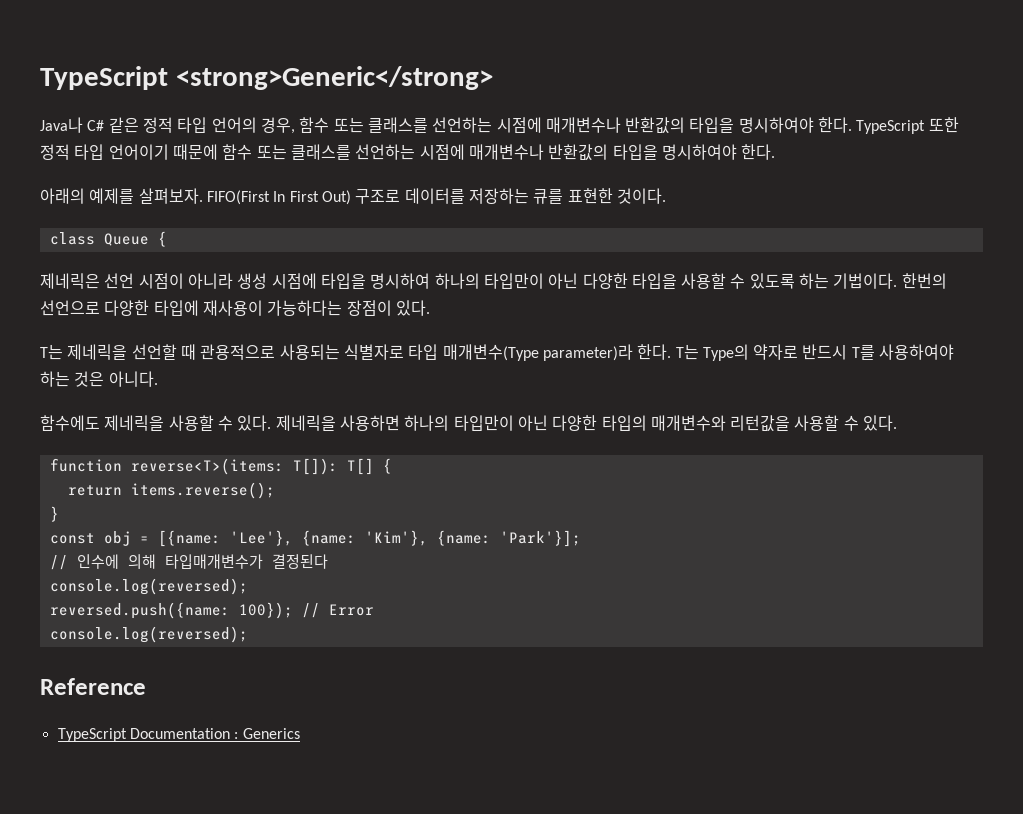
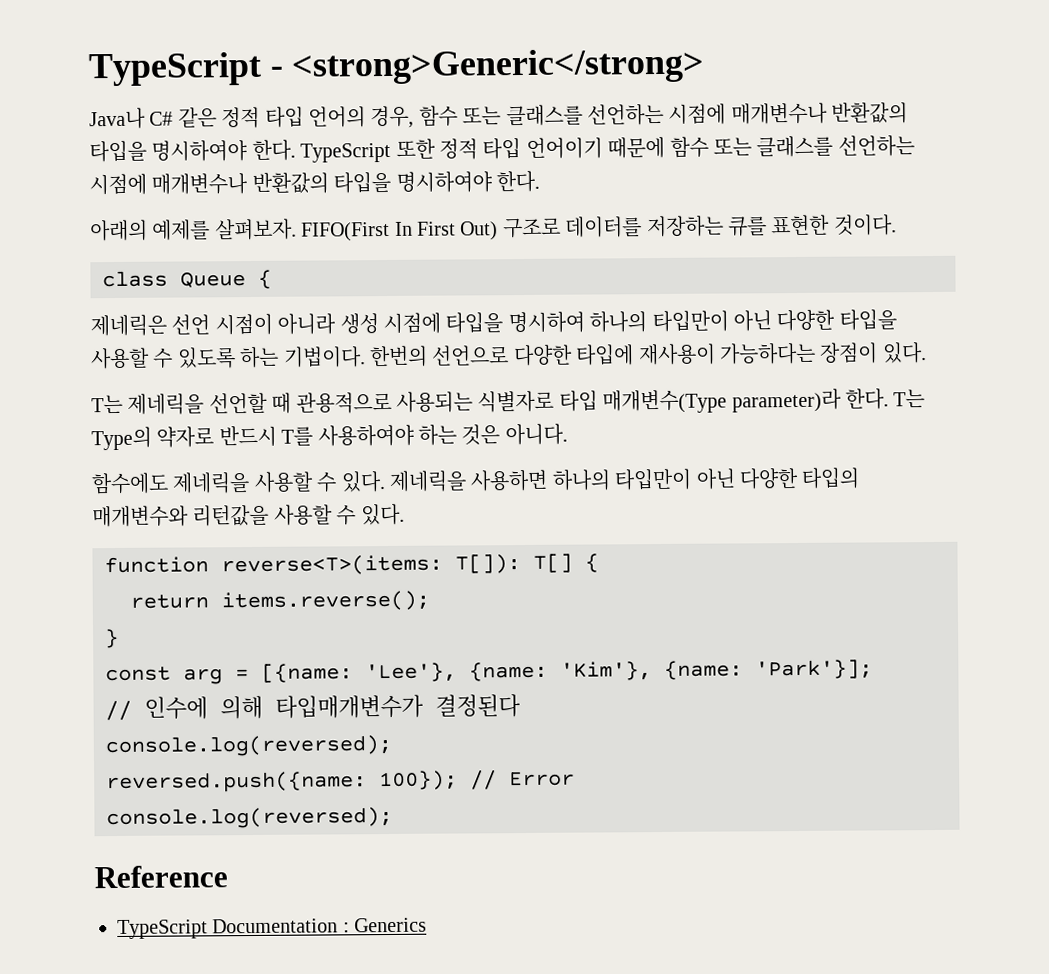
- TypeScript <strong>Generic</strong>
+ TypeScript - <strong>Generic</strong>
- const obj = [{name: 'Lee'}, {name: 'Kim'}, {name: 'Park'}];
+ const arg = [{name: 'Lee'}, {name: 'Kim'}, {name: 'Park'}];

